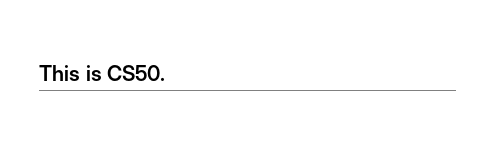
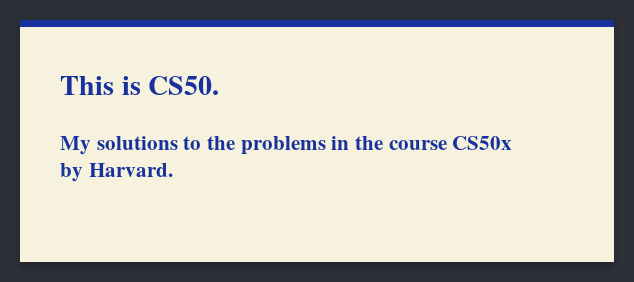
+ My solutions to the problems in the course CS50x by Harvard.

